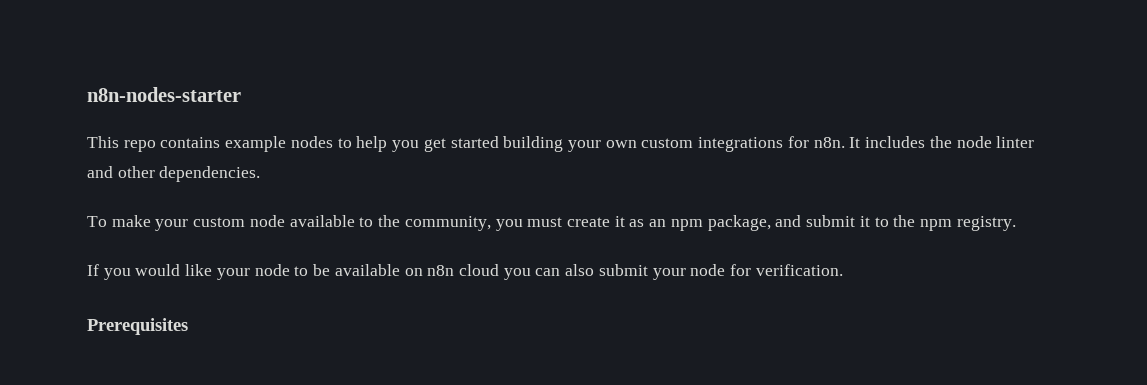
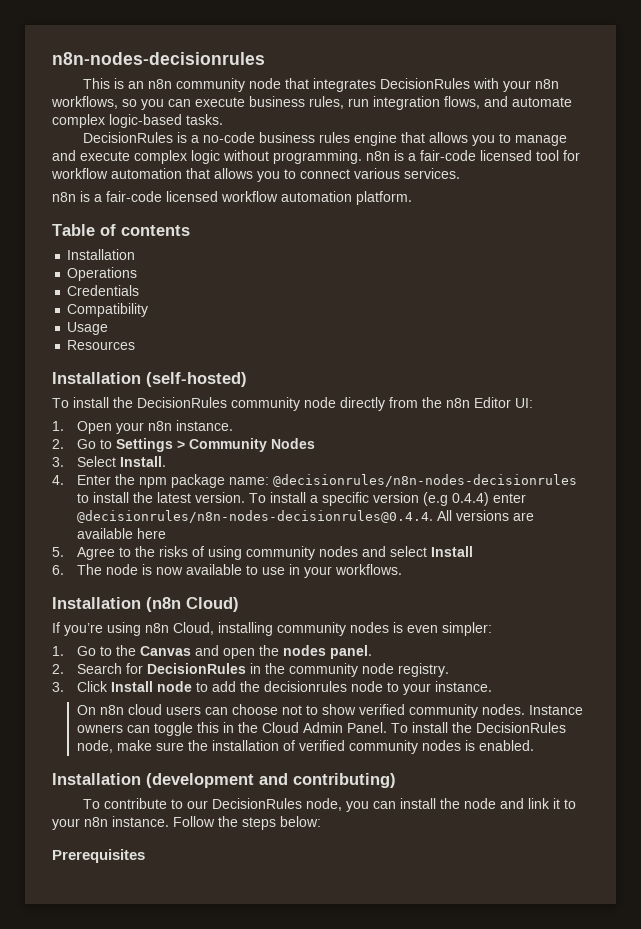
- n8n-nodes-starter
+ n8n-nodes-decisionrules
- This repo contains example nodes to help you get started building your own custom integrations for n8n. It includes the node linter and other dependencies.
- To make your custom node available to the community, you must create it as an npm package, and submit it to the npm registry.
- If you would like your node to be available on n8n cloud you can also submit your node for verification.
+ This is an n8n community node that integrates DecisionRules with your n8n workflows, so you can execute business rules, run integration flows, and automate complex logic-based tasks.
+ DecisionRules is a no-code business rules engine that allows you to manage and execute complex logic without programming. n8n is a fair-code licensed tool for workflow automation that allows you to connect various services.
+ n8n is a fair-code licensed workflow automation platform.
+ Table of contents
+ Installation
+ Operations
+ Credentials
+ Compatibility
+ Usage
+ Resources
+ Installation (self-hosted)
+ To install the DecisionRules community node directly from the n8n Editor UI:
+ 1. Open your n8n instance.
+ 2. Go to Settings > Community Nodes
+ 3. Select Install.
+ 4. Enter the npm package name: @decisionrules/n8n-nodes-decisionrules to install the latest version. To install a specific version (e.g 0.4.4) enter @decisionrules/n8n-nodes-decisionrules@0.4.4. All versions are available here
+ 5. Agree to the risks of using community nodes and select Install
+ 6. The node is now available to use in your workflows.
+ Installation (n8n Cloud)
+ If you’re using n8n Cloud, installing community nodes is even simpler:
+ 1. Go to the Canvas and open the nodes panel.
+ 2. Search for DecisionRules in the community node registry.
+ 3. Click Install node to add the decisionrules node to your instance.
+ On n8n cloud users can choose not to show verified community nodes. Instance owners can toggle this in the Cloud Admin Panel. To install the DecisionRules node, make sure the installation of verified community nodes is enabled.
+ Installation (development and contributing)
+ To contribute to our DecisionRules node, you can install the node and link it to your n8n instance. Follow the steps below:

